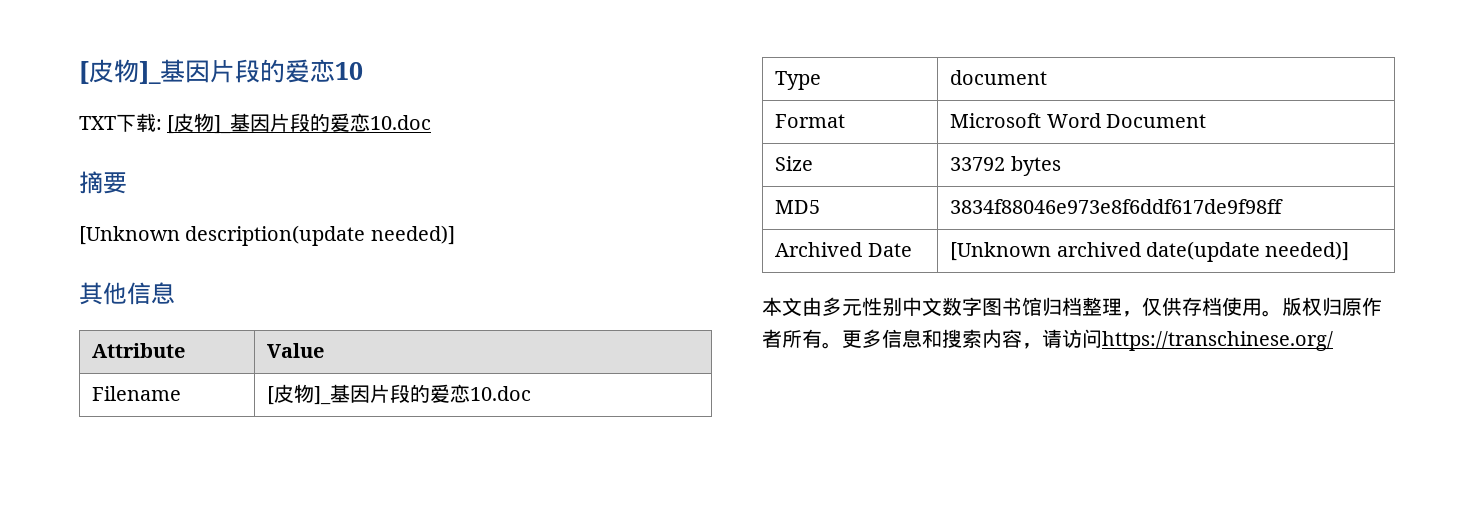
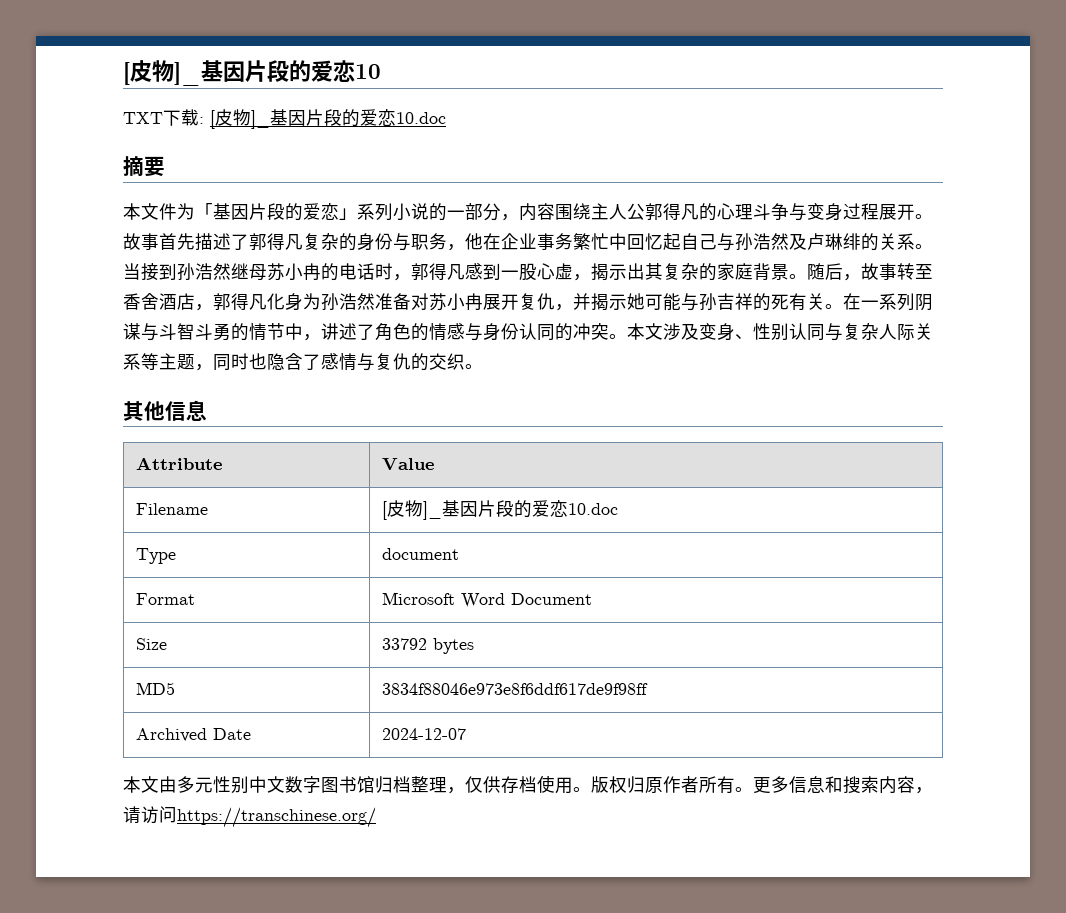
- [Unknown description(update needed)]
+ 本文件为「基因片段的爱恋」系列小说的一部分，内容围绕主人公郭得凡的心理斗争与变身过程展开。故事首先描述了郭得凡复杂的身份与职务，他在企业事务繁忙中回忆起自己与孙浩然及卢琳绯的关系。当接到孙浩然继母苏小冉的电话时，郭得凡感到一股心虚，揭示出其复杂的家庭背景。随后，故事转至香舍酒店，郭得凡化身为孙浩然准备对苏小冉展开复仇，并揭示她可能与孙吉祥的死有关。在一系列阴谋与斗智斗勇的情节中，讲述了角色的情感与身份认同的冲突。本文涉及变身、性别认同与复杂人际关系等主题，同时也隐含了感情与复仇的交织。
- Archived Date | [Unknown archived date(update needed)]
+ Archived Date | 2024-12-07

